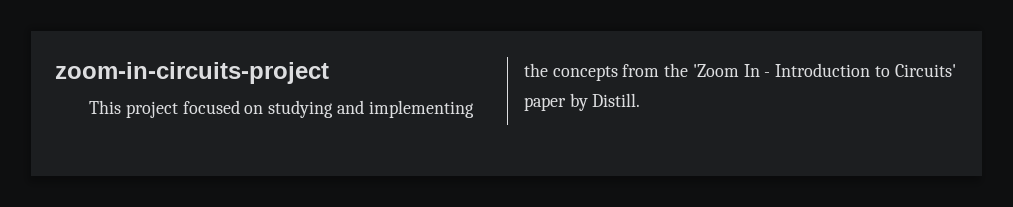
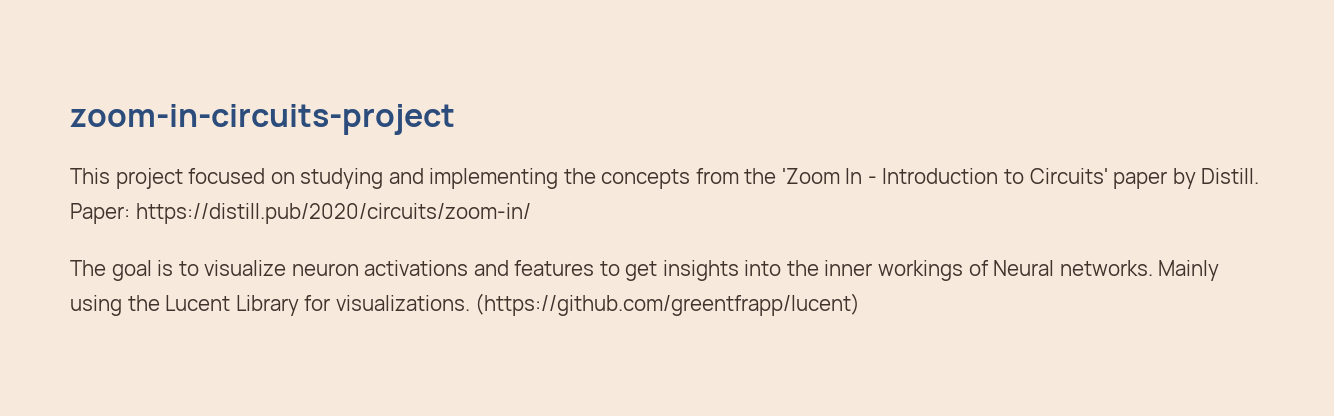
+ Paper: https://distill.pub/2020/circuits/zoom-in/
+ The goal is to visualize neuron activations and features to get insights into the inner workings of Neural networks. Mainly using the Lucent Library for visualizations. (https://github.com/greentfrapp/lucent)

